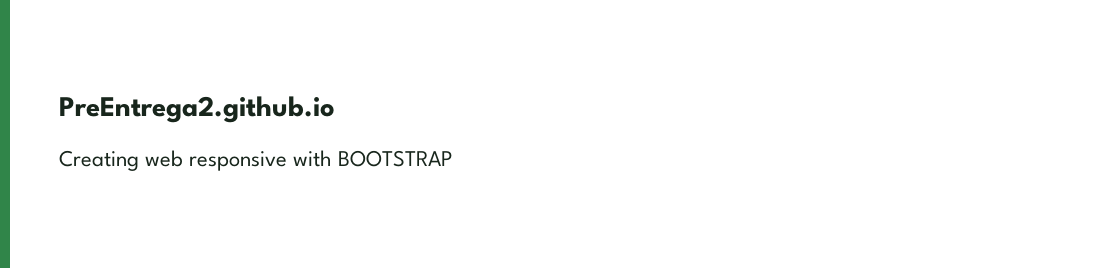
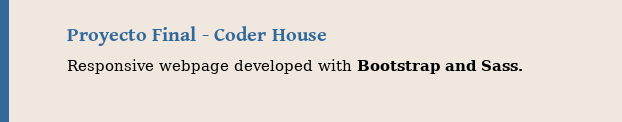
- PreEntrega2.github.io
- Creating web responsive with BOOTSTRAP
+ Proyecto Final - Coder House
+ Responsive webpage developed with Bootstrap and Sass.

